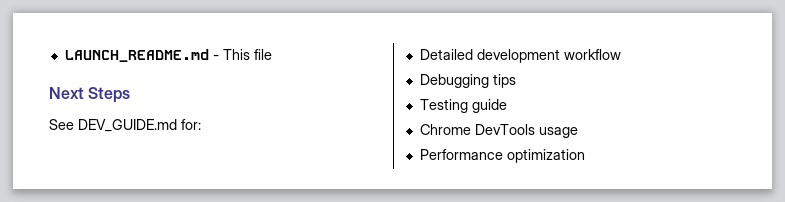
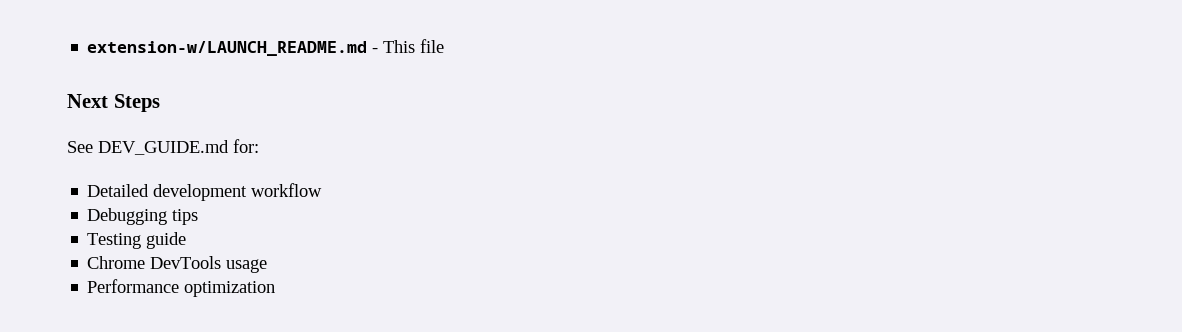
- LAUNCH_README.md - This file
+ extension-w/LAUNCH_README.md - This file

